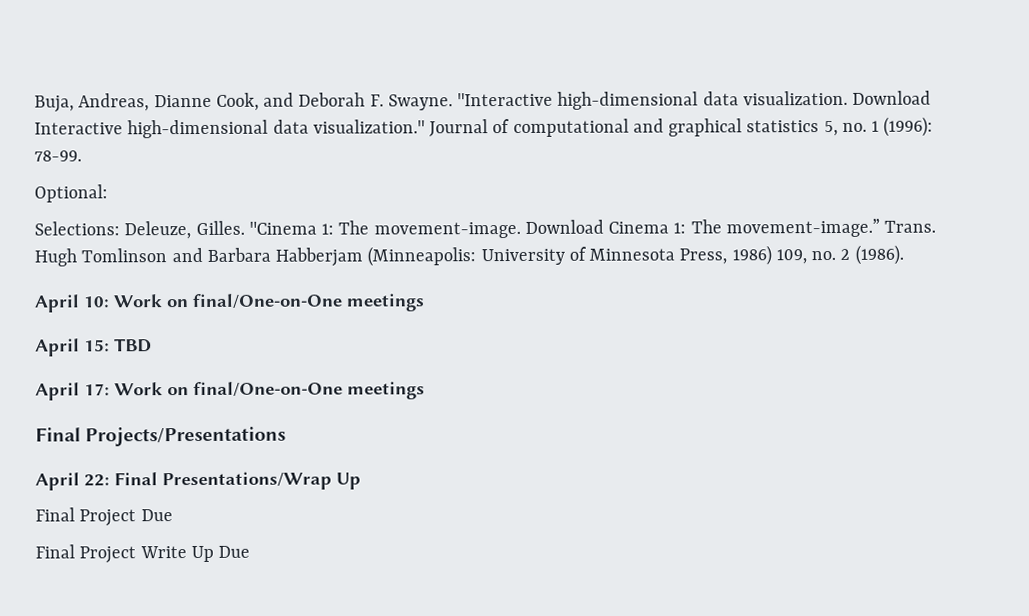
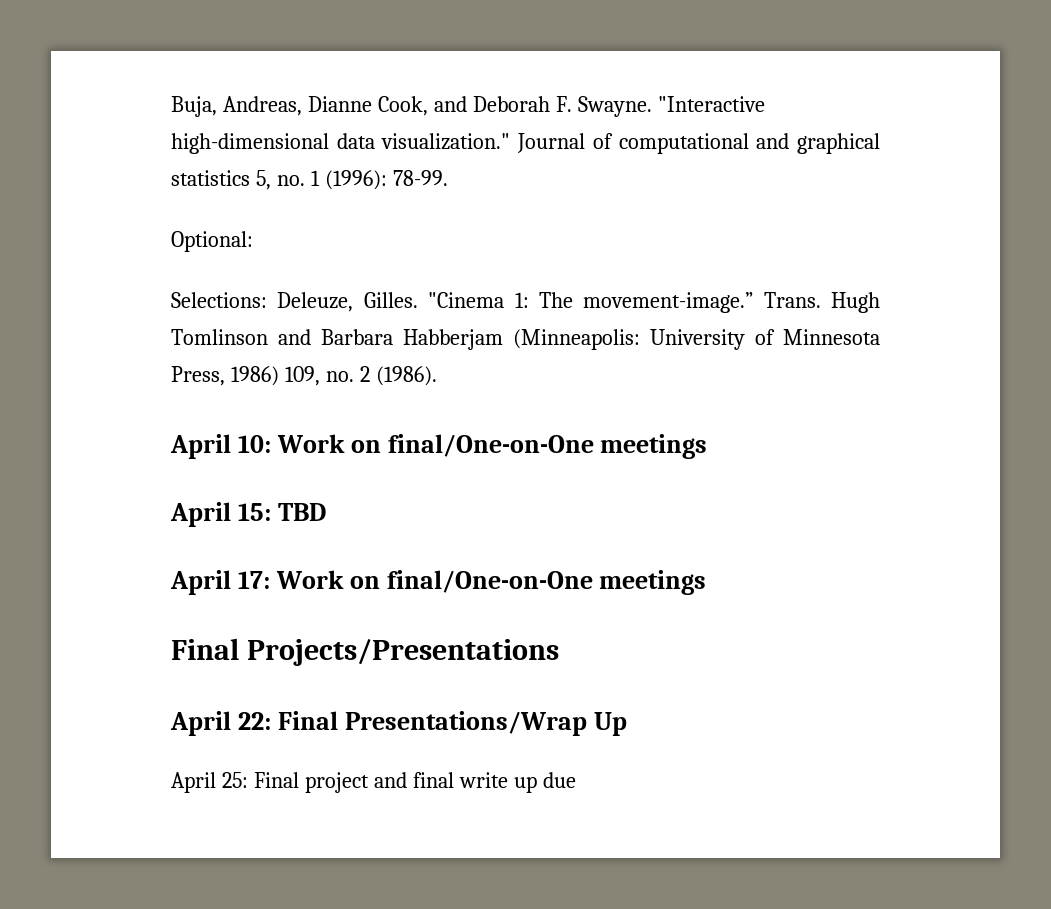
- "Interactive high-dimensional data visualization. Download Interactive high-dimensional data visualization."
+ "Interactive high-dimensional data visualization."
- "Cinema 1: The movement-image. Download Cinema 1: The movement-image.”
+ "Cinema 1: The movement-image.”
- Final Project Due
- Final Project Write Up Due
+ April 25: Final project and final write up due

